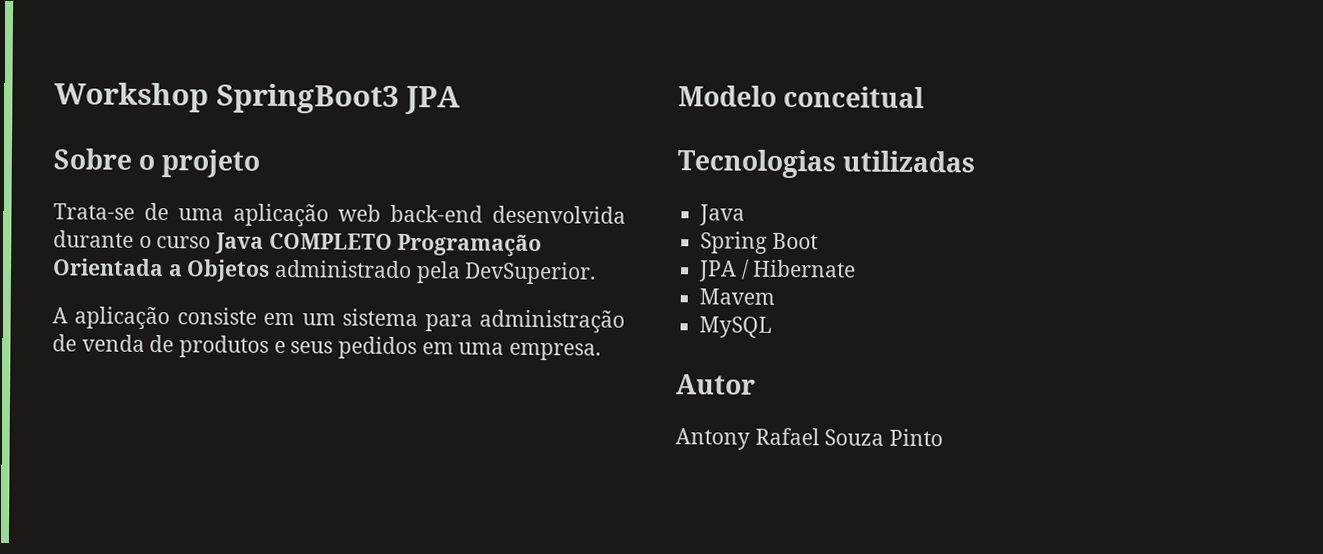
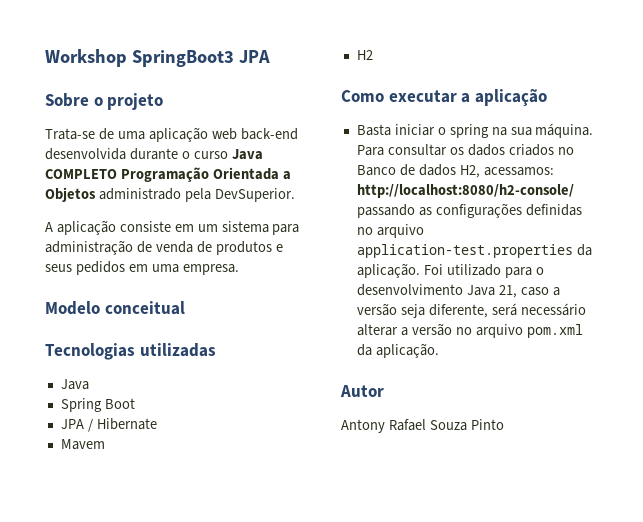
- MySQL
+ H2
+ Como executar a aplicação
+ Basta iniciar o spring na sua máquina. Para consultar os dados criados no Banco de dados H2, acessamos: http://localhost:8080/h2-console/ passando as configurações definidas no arquivo application-test.properties da aplicação. Foi utilizado para o desenvolvimento Java 21, caso a versão seja diferente, será necessário alterar a versão no arquivo pom.xml da aplicação.

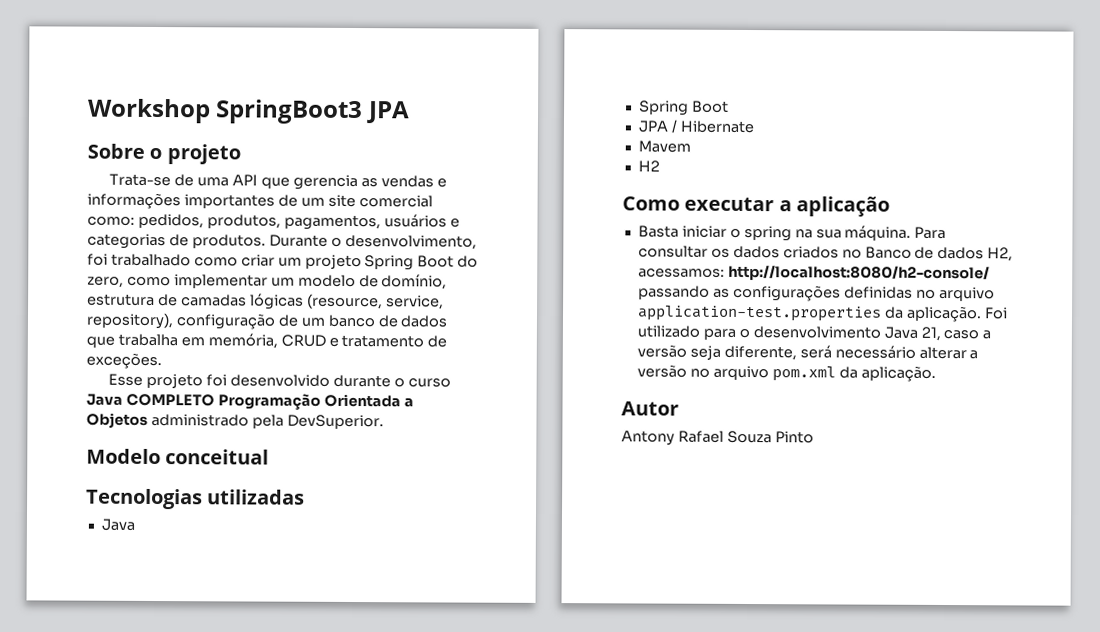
- Trata-se de uma aplicação web back-end desenvolvida durante o curso Java COMPLETO Programação Orientada a Objetos administrado pela DevSuperior.
+ Trata-se de uma API que gerencia as vendas e informações importantes de um site comercial como: pedidos, produtos, pagamentos, usuários e categorias de produtos. Durante o desenvolvimento, foi trabalhado como criar um projeto Spring Boot do zero, como implementar um modelo de domínio, estrutura de camadas lógicas (resource, service, repository), configuração de um banco de dados que trabalha em memória, CRUD e tratamento de exceções.
+ Esse projeto foi desenvolvido durante o curso Java COMPLETO Programação Orientada a Objetos administrado pela DevSuperior.
- A aplicação consiste em um sistema para administração de venda de produtos e seus pedidos em uma empresa.

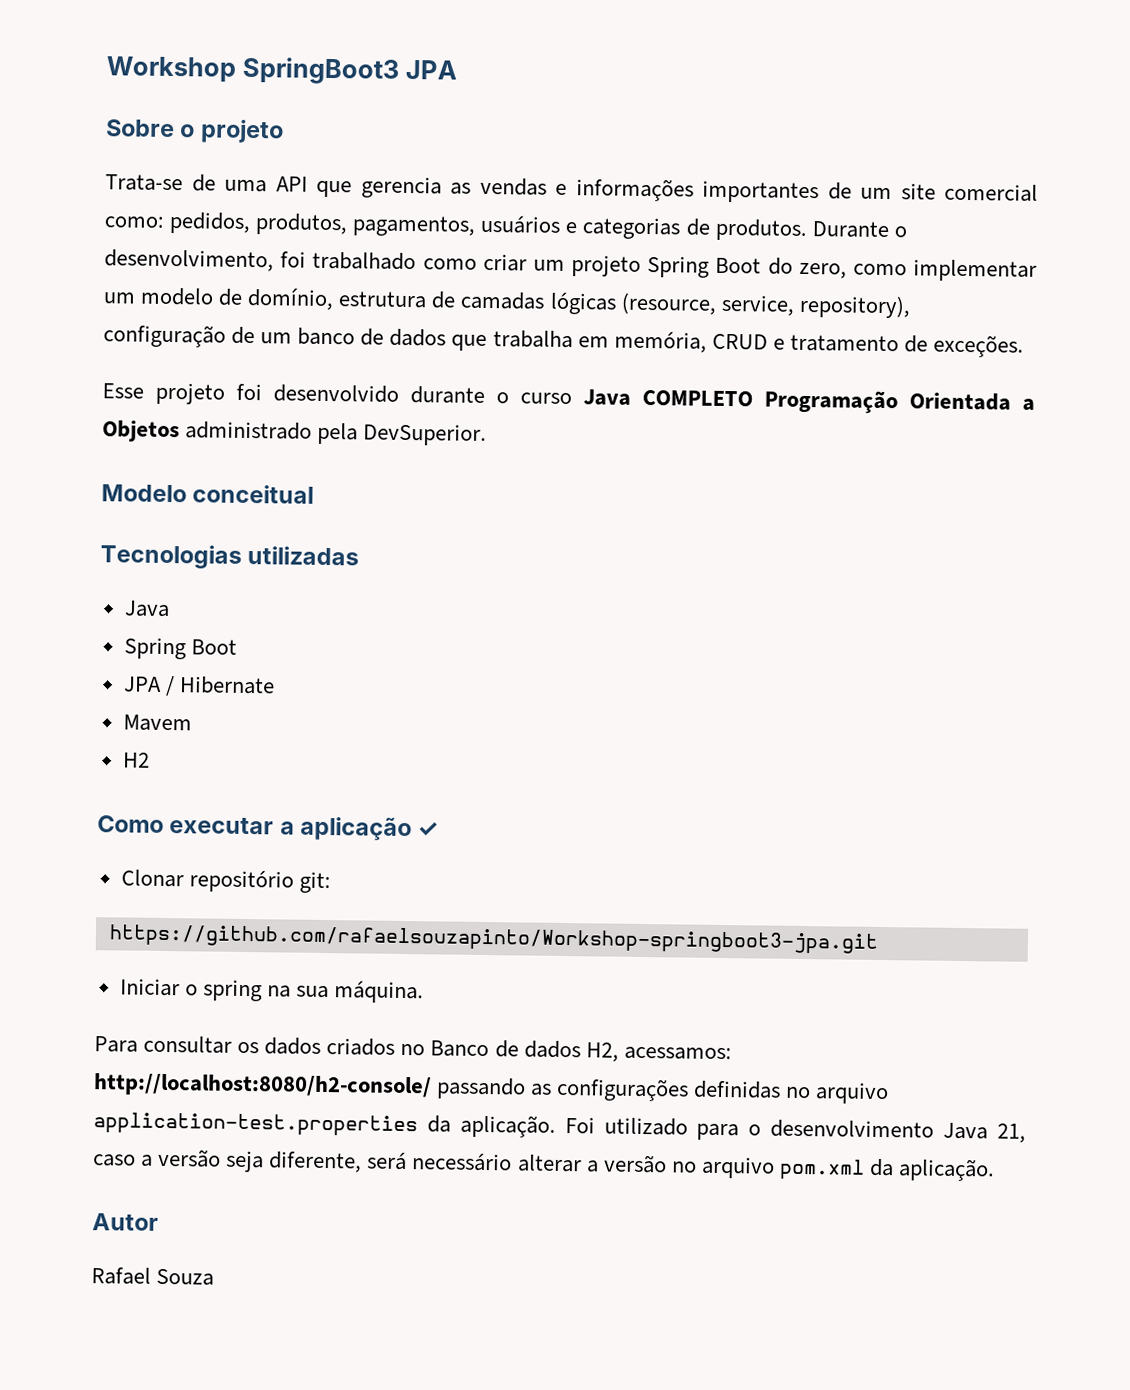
- Como executar a aplicação
- Basta iniciar o spring na sua máquina. Para consultar os dados criados no Banco de dados H2, acessamos: http://localhost:8080/h2-console/ passando as configurações definidas no arquivo application-test.properties da aplicação.
+ Como executar a aplicação ✓
+ Clonar repositório git:
+ https://github.com/rafaelsouzapinto/Workshop-springboot3-jpa.git
+ Iniciar o spring na sua máquina.
+ Para consultar os dados criados no Banco de dados H2, acessamos: http://localhost:8080/h2-console/ passando as configurações definidas no arquivo application-test.properties da aplicação.
- Antony Rafael Souza Pinto
+ Rafael Souza

